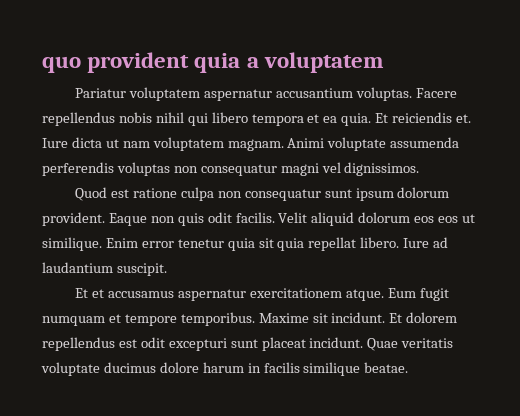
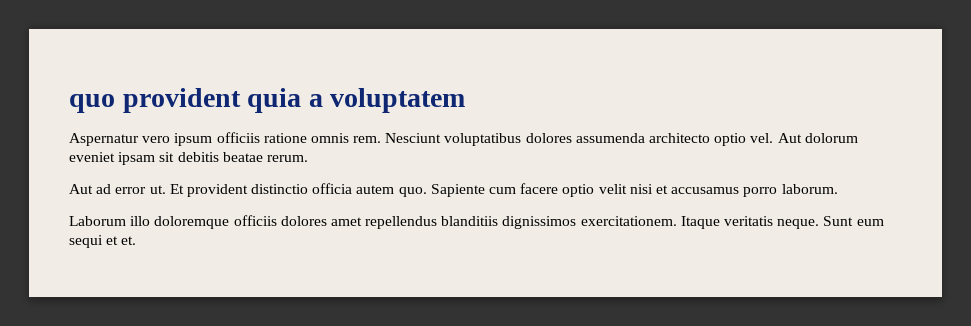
- Pariatur voluptatem aspernatur accusantium voluptas. Facere repellendus nobis nihil qui libero tempora et ea quia. Et reiciendis et. Iure dicta ut nam voluptatem magnam. Animi voluptate assumenda perferendis voluptas non consequatur magni vel dignissimos.
- Quod est ratione culpa non consequatur sunt ipsum dolorum provident. Eaque non quis odit facilis. Velit aliquid dolorum eos eos ut similique. Enim error tenetur quia sit quia repellat libero. Iure ad laudantium suscipit.
- Et et accusamus aspernatur exercitationem atque. Eum fugit numquam et tempore temporibus. Maxime sit incidunt. Et dolorem repellendus est odit excepturi sunt placeat incidunt. Quae veritatis voluptate ducimus dolore harum in facilis similique beatae.
+ Aspernatur vero ipsum officiis ratione omnis rem. Nesciunt voluptatibus dolores assumenda architecto optio vel. Aut dolorum eveniet ipsam sit debitis beatae rerum.
+ Aut ad error ut. Et provident distinctio officia autem quo. Sapiente cum facere optio velit nisi et accusamus porro laborum.
+ Laborum illo doloremque officiis dolores amet repellendus blanditiis dignissimos exercitationem. Itaque veritatis neque. Sunt eum sequi et et.

